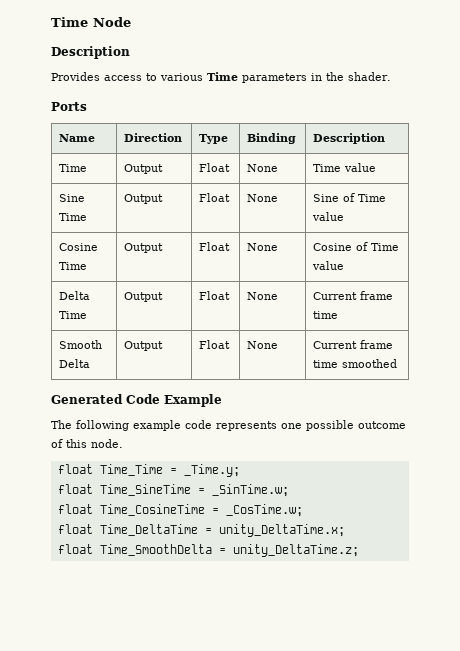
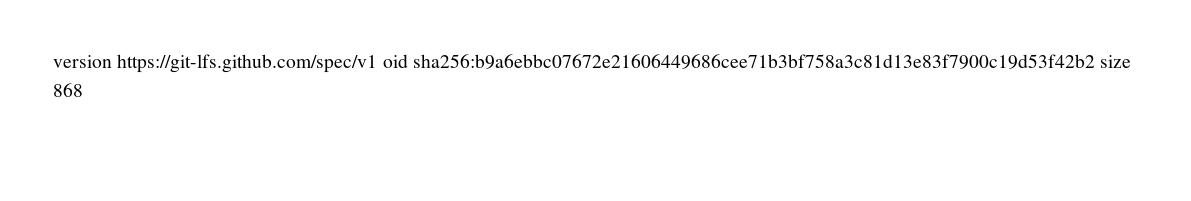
- Time Node
- Description
- Provides access to various Time parameters in the shader.
- Ports
- Name | Direction | Type | Binding | Description
- Time | Output | Float | None | Time value
- Sine Time | Output | Float | None | Sine of Time value
- Cosine Time | Output | Float | None | Cosine of Time value
- Delta Time | Output | Float | None | Current frame time
- Smooth Delta | Output | Float | None | Current frame time smoothed
- Generated Code Example
- The following example code represents one possible outcome of this node.
- float Time_Time = _Time.y;
- float Time_SineTime = _SinTime.w;
- float Time_CosineTime = _CosTime.w;
- float Time_DeltaTime = unity_DeltaTime.x;
- float Time_SmoothDelta = unity_DeltaTime.z;
+ version https://git-lfs.github.com/spec/v1 oid sha256:b9a6ebbc07672e21606449686cee71b3bf758a3c81d13e83f7900c19d53f42b2 size 868

